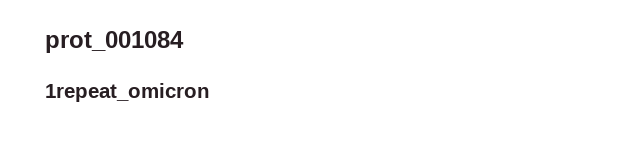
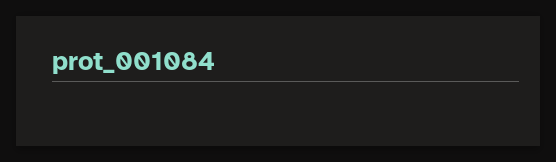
- 1repeat_omicron

